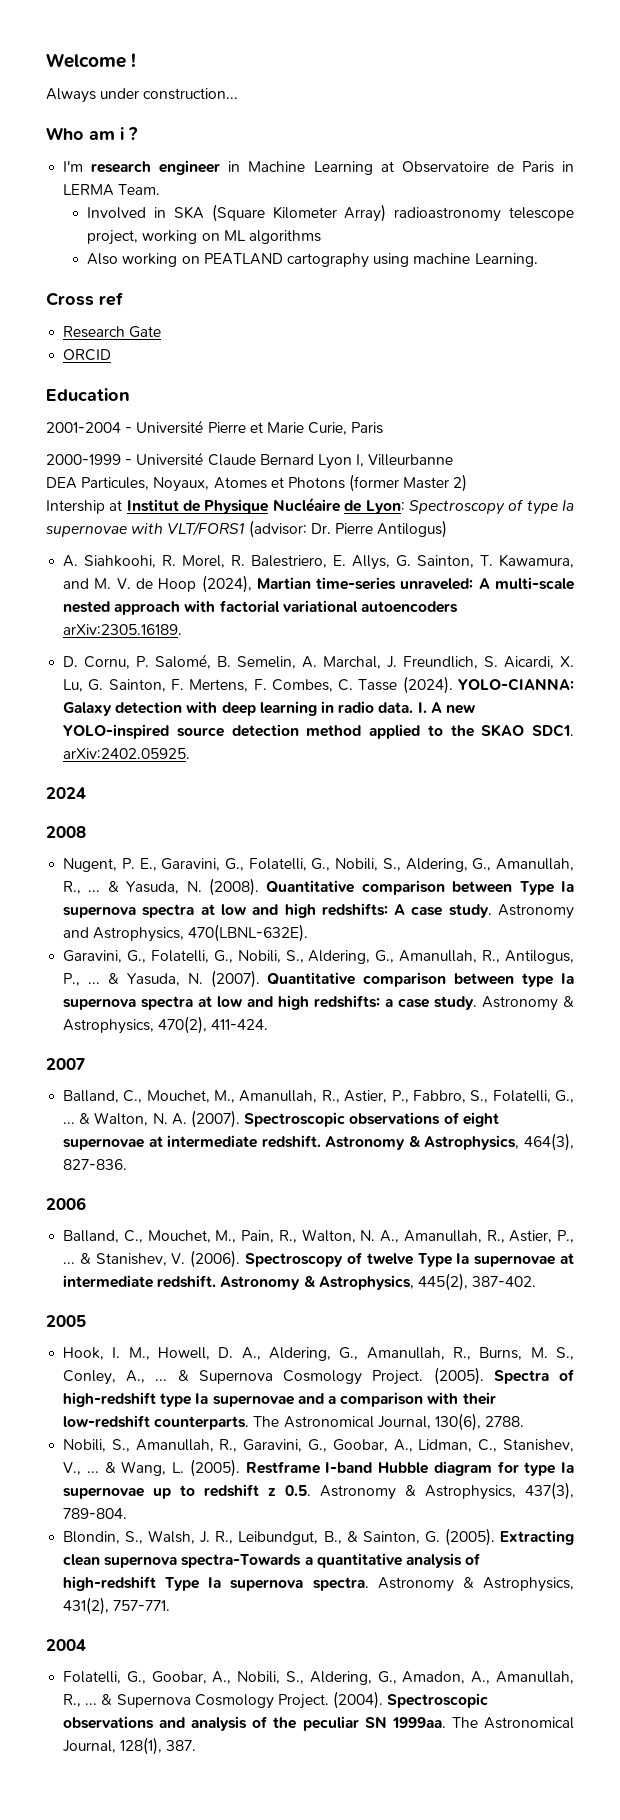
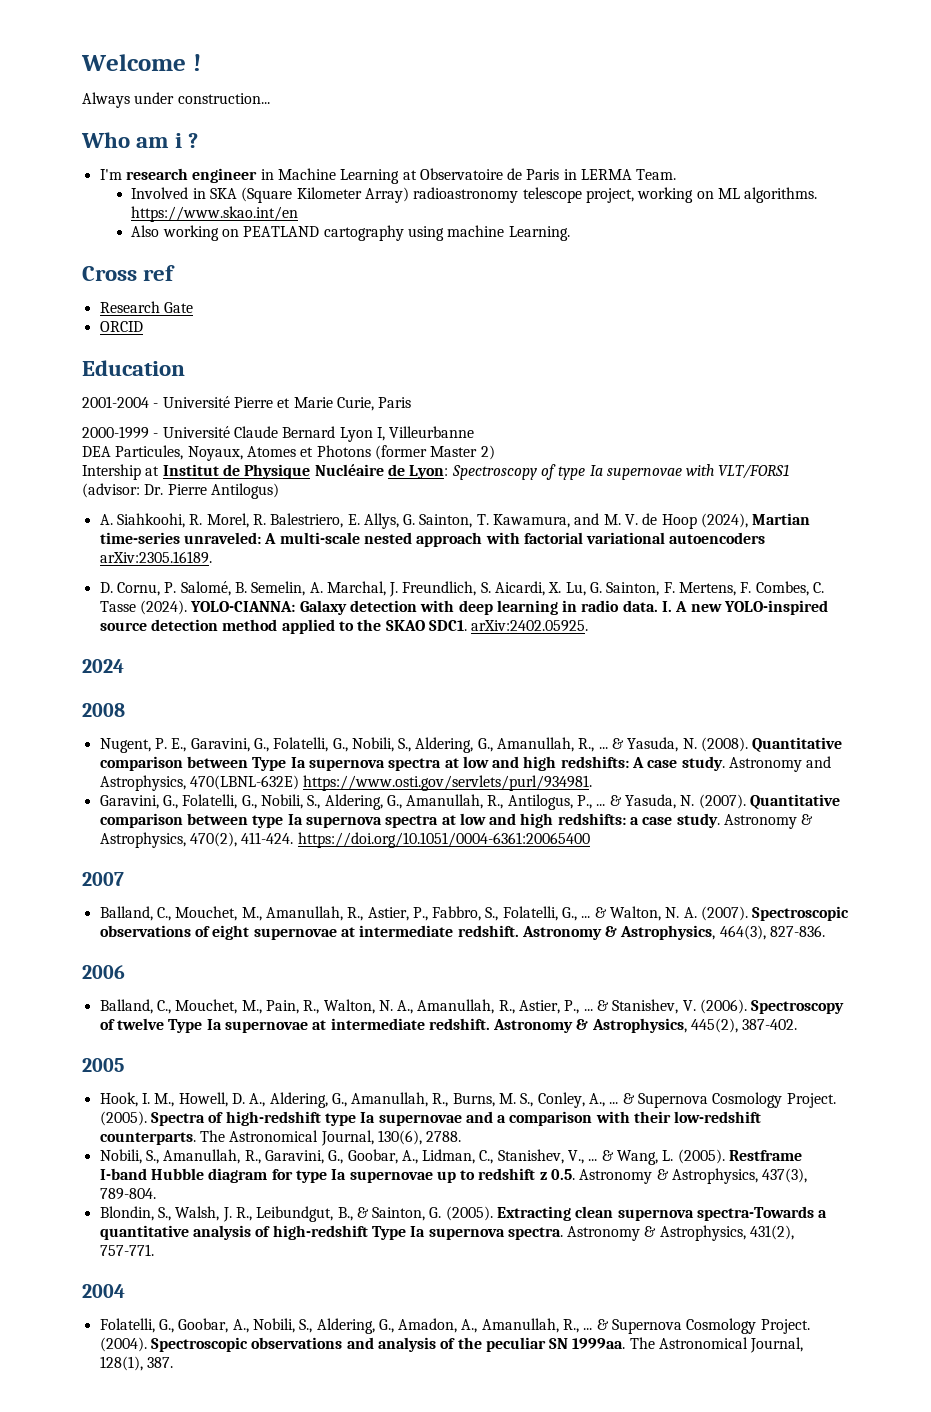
- Involved in SKA (Square Kilometer Array) radioastronomy telescope project, working on ML algorithms
+ Involved in SKA (Square Kilometer Array) radioastronomy telescope project, working on ML algorithms. https://www.skao.int/en
- Astronomy and Astrophysics, 470(LBNL-632E).
+ Astronomy and Astrophysics, 470(LBNL-632E) https://www.osti.gov/servlets/purl/934981.
- Astronomy & Astrophysics, 470(2), 411-424.
+ Astronomy & Astrophysics, 470(2), 411-424. https://doi.org/10.1051/0004-6361:20065400

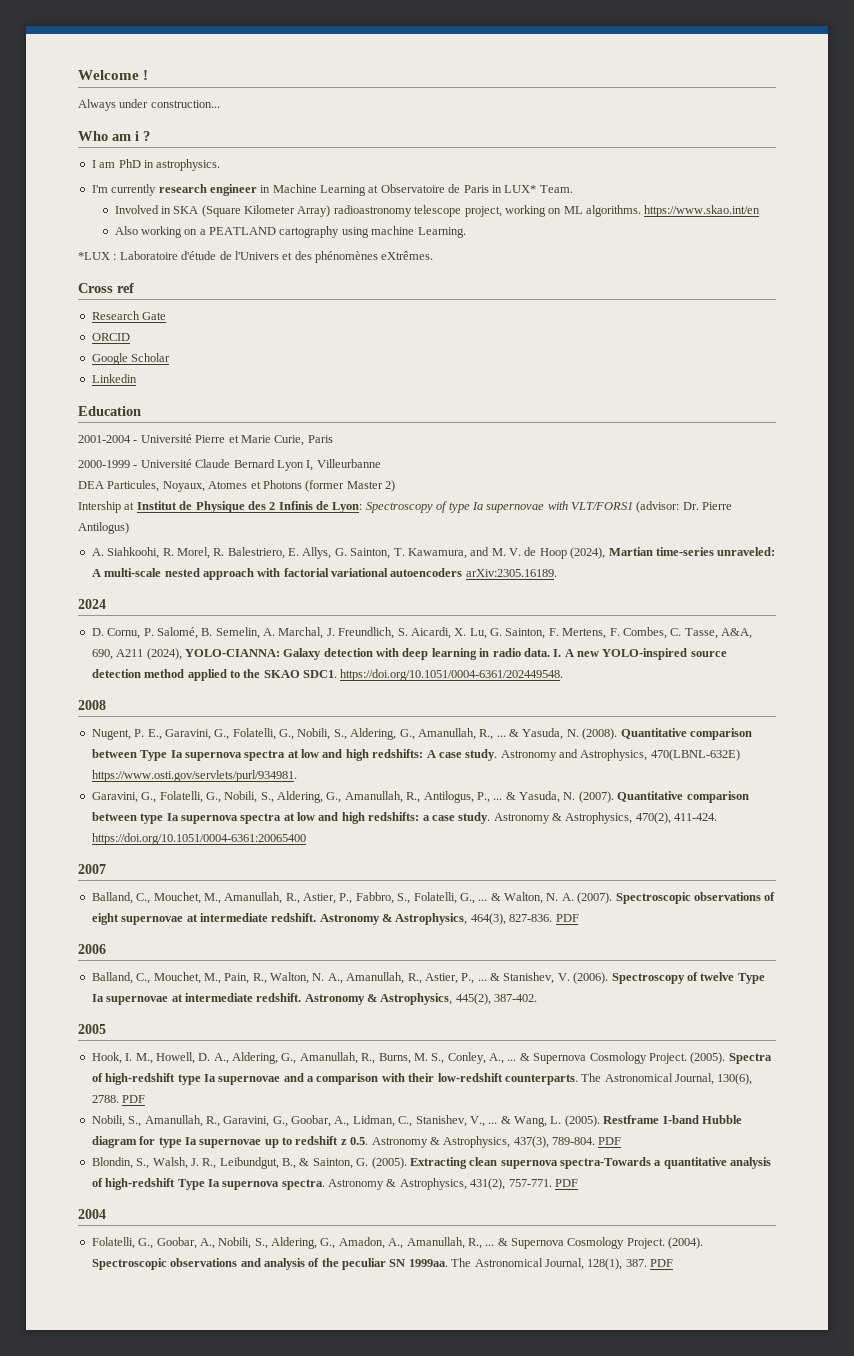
+ I am PhD in astrophysics.
- I'm research engineer in Machine Learning at Observatoire de Paris in LERMA Team.
+ I'm currently research engineer in Machine Learning at Observatoire de Paris in LUX* Team.
- Also working on PEATLAND cartography using machine Learning.
+ Also working on a PEATLAND cartography using machine Learning.
+ *LUX : Laboratoire d'étude de l'Univers et des phénomènes eXtrêmes.
+ Google Scholar
+ Linkedin
- Intership at Institut de Physique Nucléaire de Lyon: Spectroscopy of type Ia supernovae with VLT/FORS1 (advisor: Dr. Pierre Antilogus)
+ Intership at Institut de Physique des 2 Infinis de Lyon: Spectroscopy of type Ia supernovae with VLT/FORS1 (advisor: Dr. Pierre Antilogus)
+ 2024
- D. Cornu, P. Salomé, B. Semelin, A. Marchal, J. Freundlich, S. Aicardi, X. Lu, G. Sainton, F. Mertens, F. Combes, C. Tasse (2024). YOLO-CIANNA: Galaxy detection with deep learning in radio data.
+ D. Cornu, P. Salomé, B. Semelin, A. Marchal, J. Freundlich, S. Aicardi, X. Lu, G. Sainton, F. Mertens, F. Combes, C. Tasse, A&A, 690, A211 (2024), YOLO-CIANNA: Galaxy detection with deep learning in radio data.
- I. A new YOLO-inspired source detection method applied to the SKAO SDC1. arXiv:2402.05925.
- 2024
+ I. A new YOLO-inspired source detection method applied to the SKAO SDC1. https://doi.org/10.1051/0004-6361/202449548.
- Astronomy & Astrophysics, 464(3), 827-836.
+ Astronomy & Astrophysics, 464(3), 827-836. PDF
- The Astronomical Journal, 130(6), 2788.
+ The Astronomical Journal, 130(6), 2788. PDF
- Restframe I-band Hubble diagram for type Ia supernovae up to redshift z 0.5. Astronomy & Astrophysics, 437(3), 789-804.
+ Restframe I-band Hubble diagram for type Ia supernovae up to redshift z 0.5. Astronomy & Astrophysics, 437(3), 789-804. PDF
- Astronomy & Astrophysics, 431(2), 757-771.
+ Astronomy & Astrophysics, 431(2), 757-771. PDF
- The Astronomical Journal, 128(1), 387.
+ The Astronomical Journal, 128(1), 387. PDF

